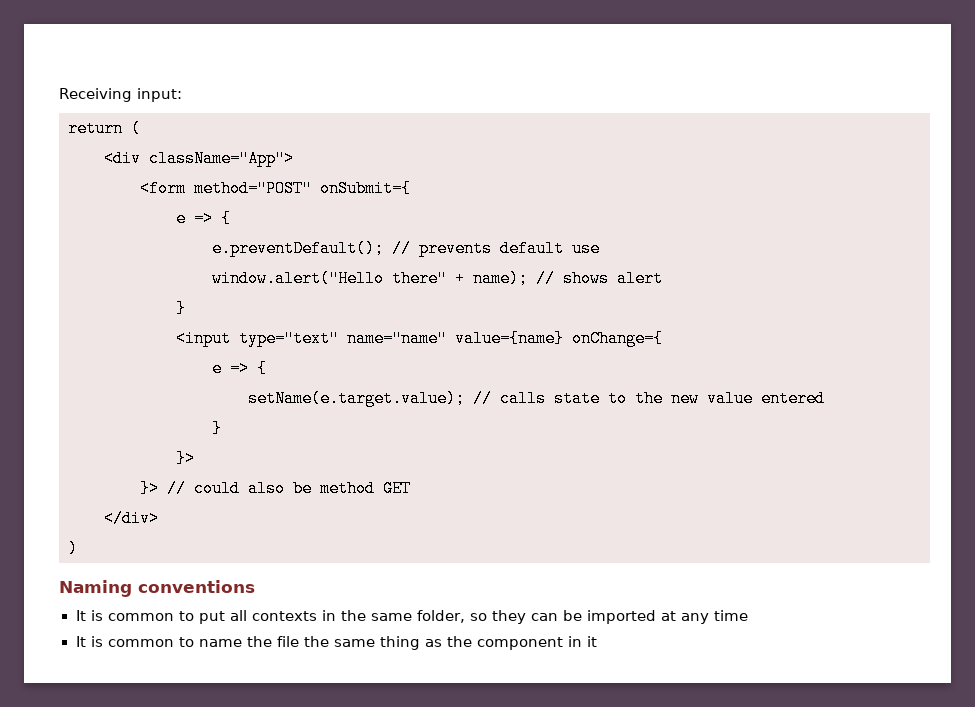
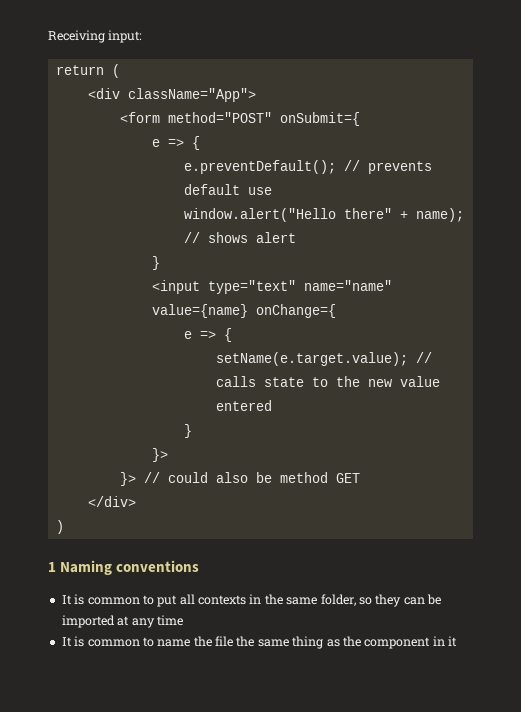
- Naming conventions
+ 1 Naming conventions

